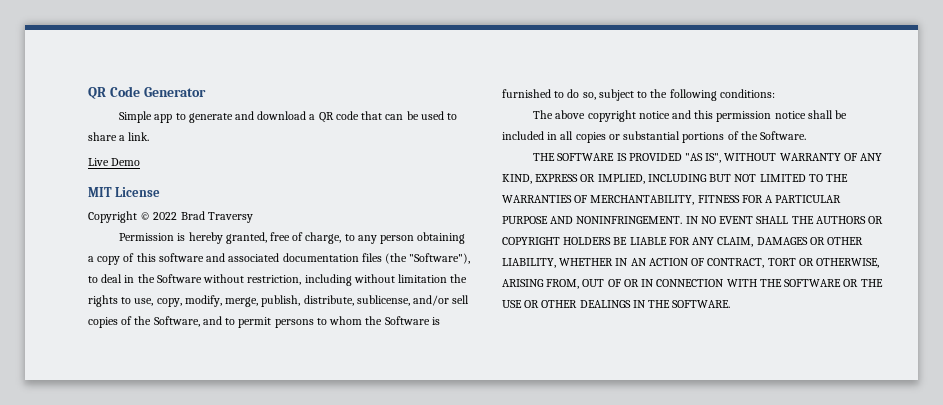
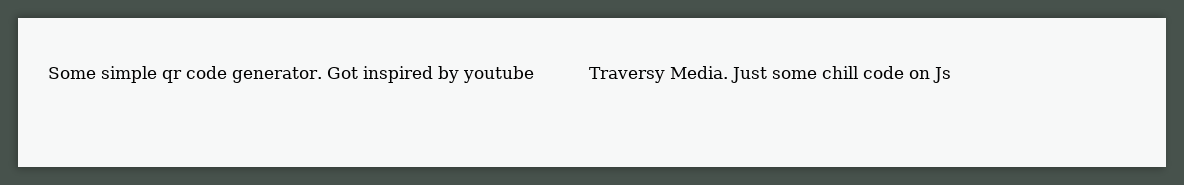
- QR Code Generator
- Simple app to generate and download a QR code that can be used to share a link.
- Live Demo
- MIT License
- Copyright © 2022 Brad Traversy
- Permission is hereby granted, free of charge, to any person obtaining a copy of this software and associated documentation files (the "Software"), to deal in the Software without restriction, including without limitation the rights to use, copy, modify, merge, publish, distribute, sublicense, and/or sell copies of the Software, and to permit persons to whom the Software is furnished to do so, subject to the following conditions:
- The above copyright notice and this permission notice shall be included in all copies or substantial portions of the Software.
- THE SOFTWARE IS PROVIDED "AS IS", WITHOUT WARRANTY OF ANY KIND, EXPRESS OR IMPLIED, INCLUDING BUT NOT LIMITED TO THE WARRANTIES OF MERCHANTABILITY, FITNESS FOR A PARTICULAR PURPOSE AND NONINFRINGEMENT. IN NO EVENT SHALL THE AUTHORS OR COPYRIGHT HOLDERS BE LIABLE FOR ANY CLAIM, DAMAGES OR OTHER LIABILITY, WHETHER IN AN ACTION OF CONTRACT, TORT OR OTHERWISE, ARISING FROM, OUT OF OR IN CONNECTION WITH THE SOFTWARE OR THE USE OR OTHER DEALINGS IN THE SOFTWARE.
+ Some simple qr code generator. Got inspired by youtube Traversy Media. Just some chill code on Js

